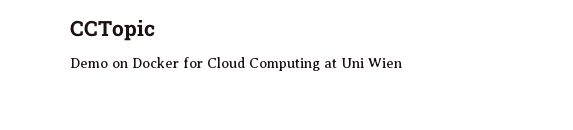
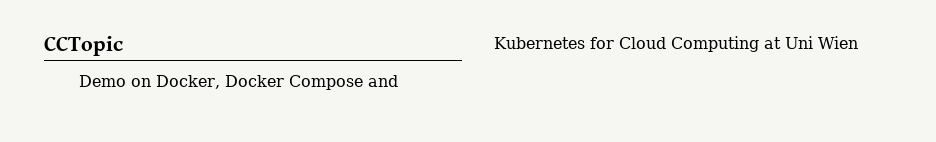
- Demo on Docker for Cloud Computing at Uni Wien
+ Demo on Docker, Docker Compose and Kubernetes for Cloud Computing at Uni Wien

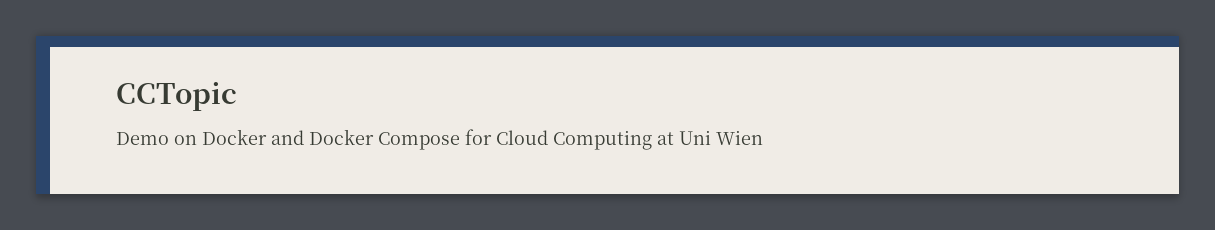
- Demo on Docker, Docker Compose and Kubernetes for Cloud Computing at Uni Wien
+ Demo on Docker and Docker Compose for Cloud Computing at Uni Wien

